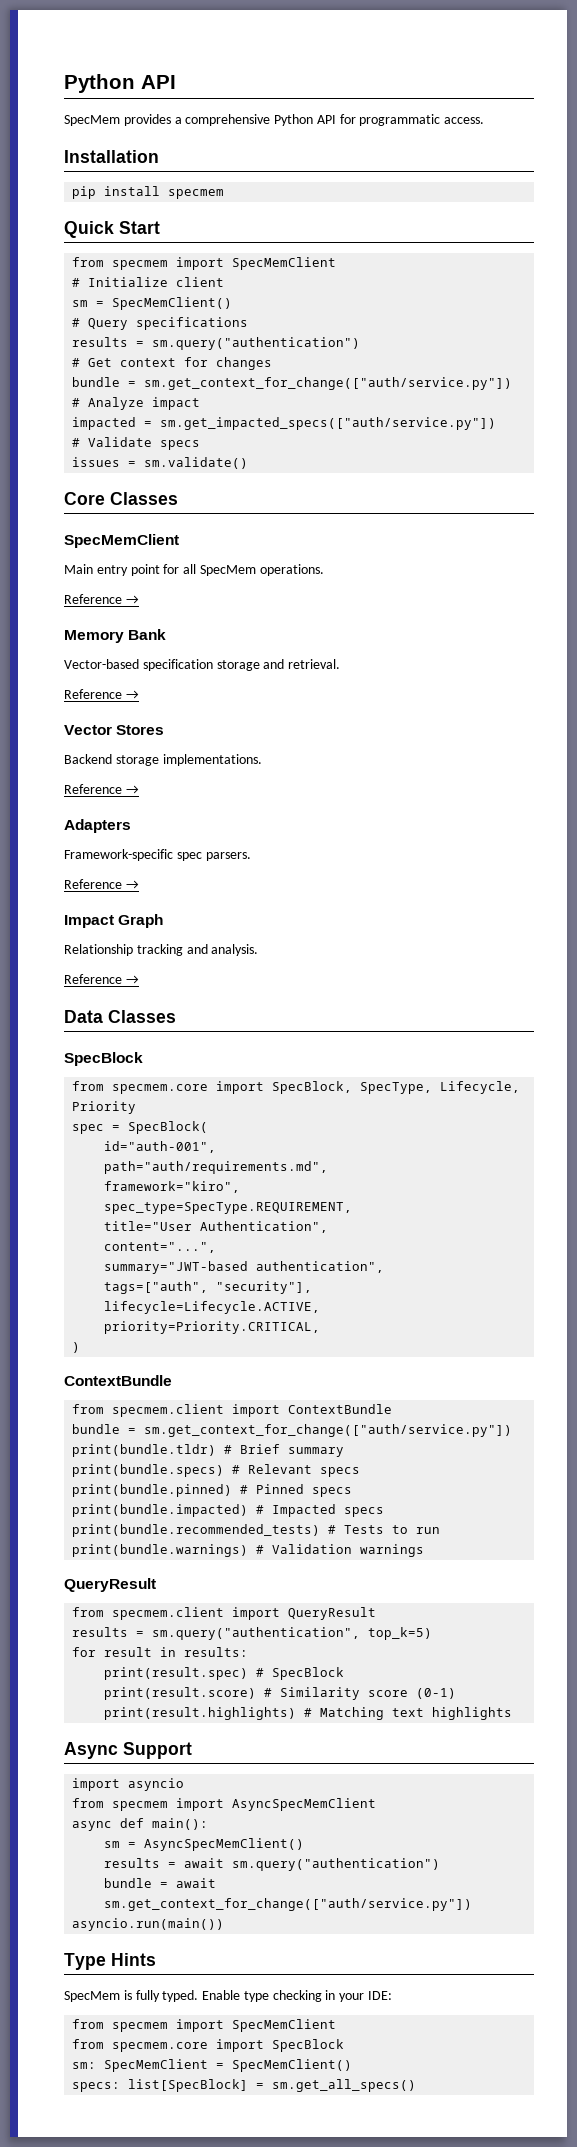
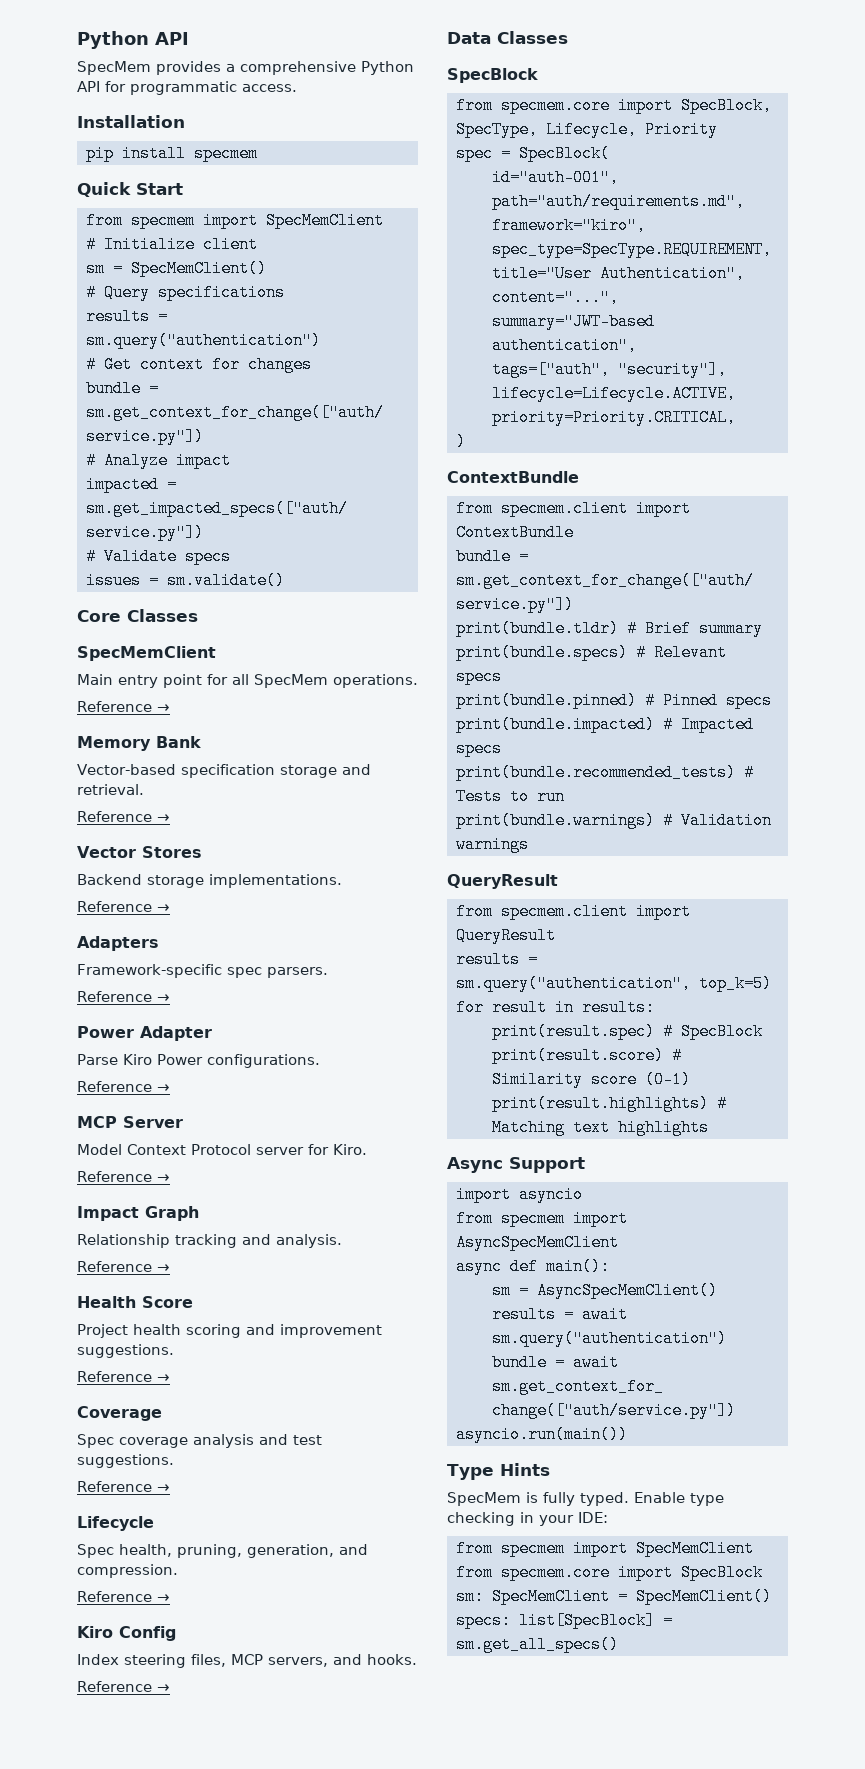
+ Power Adapter
+ Parse Kiro Power configurations.
+ Reference →
+ MCP Server
+ Model Context Protocol server for Kiro.
+ Reference →
+ Health Score
+ Project health scoring and improvement suggestions.
+ Reference →
+ Coverage
+ Spec coverage analysis and test suggestions.
+ Reference →
+ Lifecycle
+ Spec health, pruning, generation, and compression.
+ Reference →
+ Kiro Config
+ Index steering files, MCP servers, and hooks.
+ Reference →

